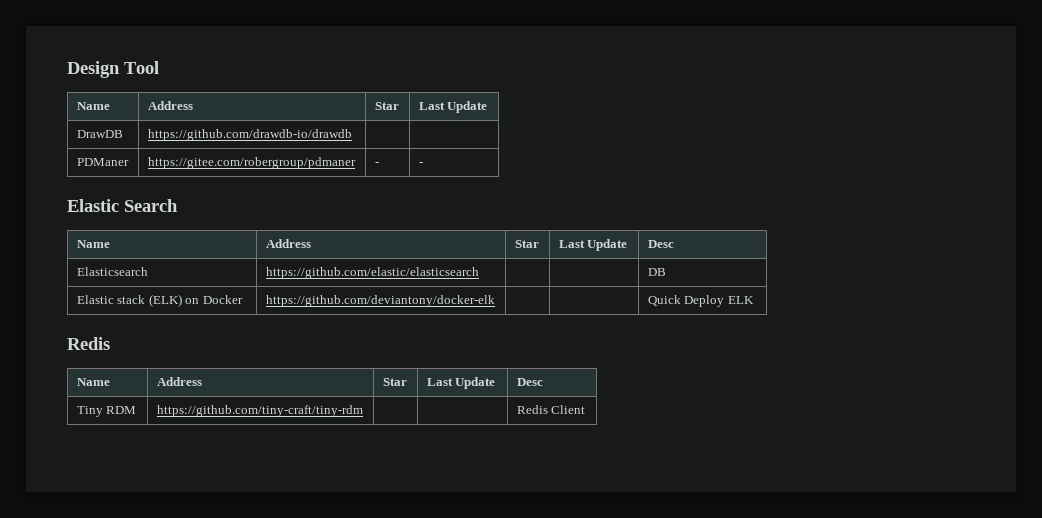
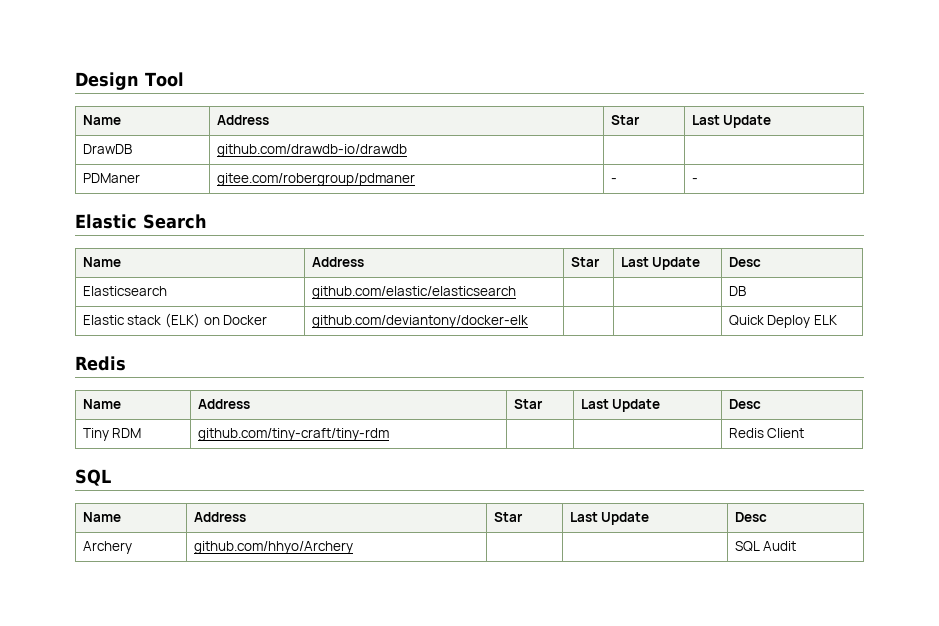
- DrawDB | https://github.com/drawdb-io/drawdb | |
+ DrawDB | github.com/drawdb-io/drawdb | |
- PDManer | https://gitee.com/robergroup/pdmaner | - | -
+ PDManer | gitee.com/robergroup/pdmaner | - | -
- Elasticsearch | https://github.com/elastic/elasticsearch | | | DB
+ Elasticsearch | github.com/elastic/elasticsearch | | | DB
- Elastic stack (ELK) on Docker | https://github.com/deviantony/docker-elk | | | Quick Deploy ELK
+ Elastic stack (ELK) on Docker | github.com/deviantony/docker-elk | | | Quick Deploy ELK
- Tiny RDM | https://github.com/tiny-craft/tiny-rdm | | | Redis Client
+ Tiny RDM | github.com/tiny-craft/tiny-rdm | | | Redis Client
+ SQL
+ Name | Address | Star | Last Update | Desc
+ Archery | github.com/hhyo/Archery | | | SQL Audit

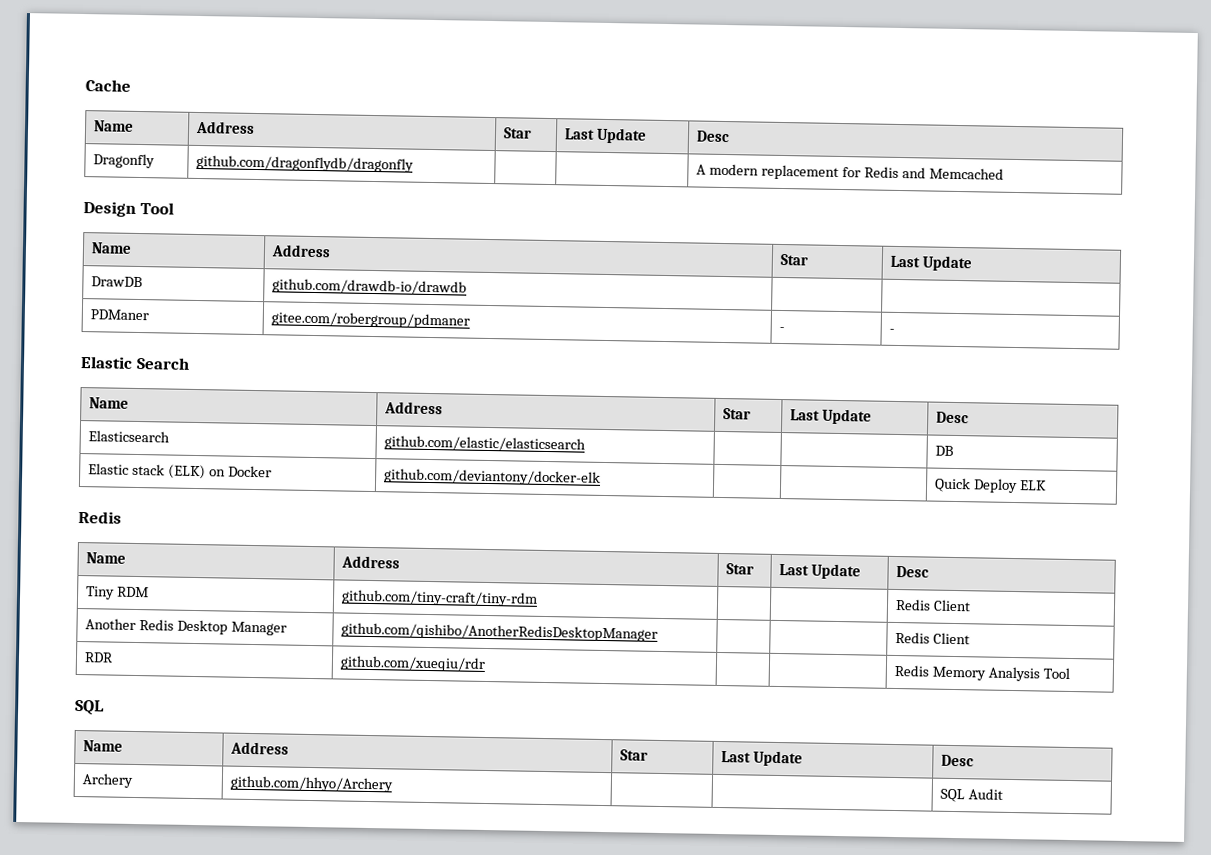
+ Cache
+ Name | Address | Star | Last Update | Desc
+ Dragonfly | github.com/dragonflydb/dragonfly | | | A modern replacement for Redis and Memcached
+ Another Redis Desktop Manager | github.com/qishibo/AnotherRedisDesktopManager | | | Redis Client
+ RDR | github.com/xueqiu/rdr | | | Redis Memory Analysis Tool

